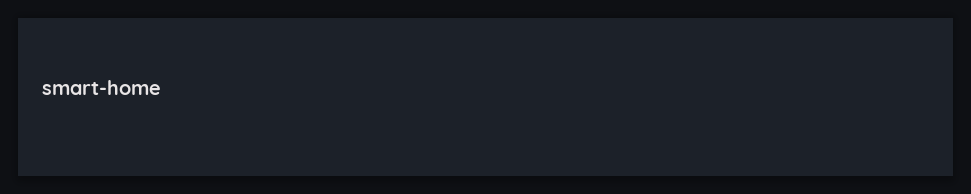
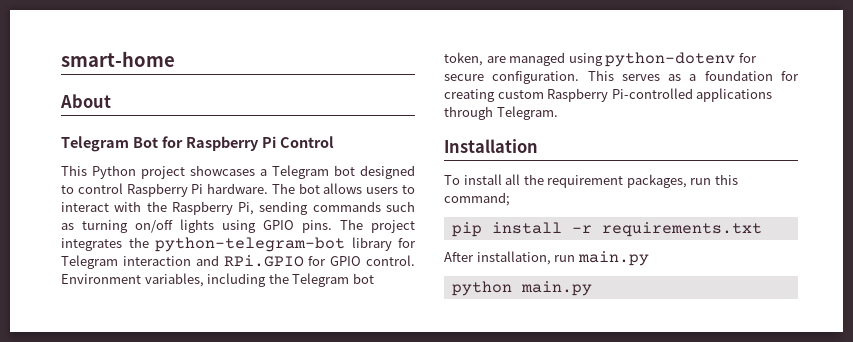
+ About
+ Telegram Bot for Raspberry Pi Control
+ This Python project showcases a Telegram bot designed to control Raspberry Pi hardware. The bot allows users to interact with the Raspberry Pi, sending commands such as turning on/off lights using GPIO pins. The project integrates the python-telegram-bot library for Telegram interaction and RPi.GPIO for GPIO control. Environment variables, including the Telegram bot token, are managed using python-dotenv for secure configuration. This serves as a foundation for creating custom Raspberry Pi-controlled applications through Telegram.
+ Installation
+ To install all the requirement packages, run this command;
+ pip install -r requirements.txt
+ After installation, run main.py
+ python main.py

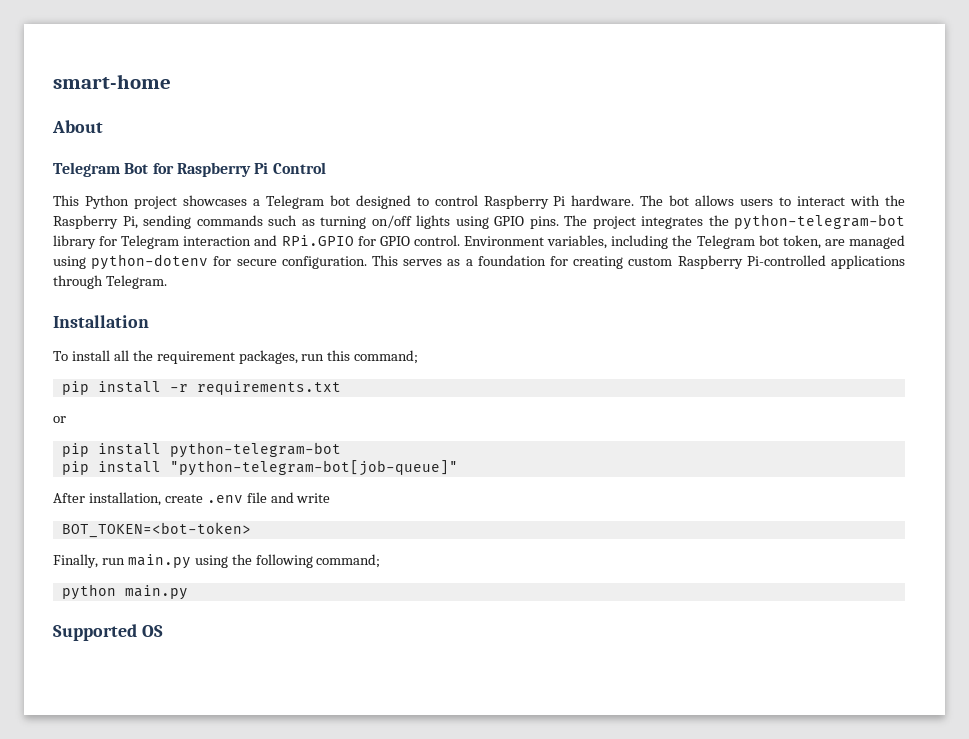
- After installation, run main.py
+ or
+ pip install python-telegram-bot
+ pip install "python-telegram-bot[job-queue]"
+ After installation, create .env file and write
+ BOT_TOKEN=<bot-token>
+ Finally, run main.py using the following command;
+ Supported OS

